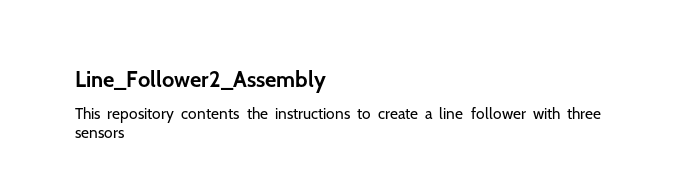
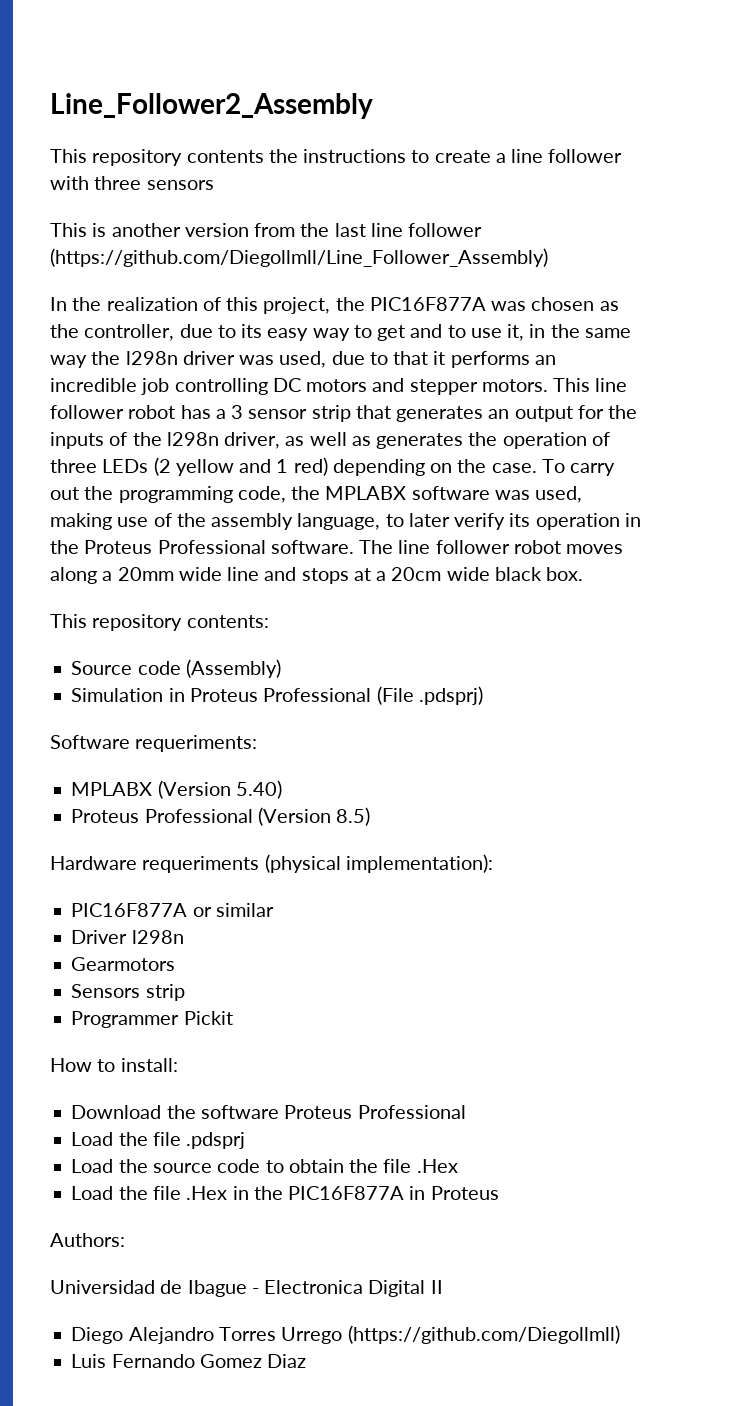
+ This is another version from the last line follower (https://github.com/Diegollmll/Line_Follower_Assembly)
+ In the realization of this project, the PIC16F877A was chosen as the controller, due to its easy way to get and to use it, in the same way the l298n driver was used, due to that it performs an incredible job controlling DC motors and stepper motors. This line follower robot has a 3 sensor strip that generates an output for the inputs of the l298n driver, as well as generates the operation of three LEDs (2 yellow and 1 red) depending on the case. To carry out the programming code, the MPLABX software was used, making use of the assembly language, to later verify its operation in the Proteus Professional software. The line follower robot moves along a 20mm wide line and stops at a 20cm wide black box.
+ This repository contents:
+ Source code (Assembly)
+ Simulation in Proteus Professional (File .pdsprj)
+ Software requeriments:
+ MPLABX (Version 5.40)
+ Proteus Professional (Version 8.5)
+ Hardware requeriments (physical implementation):
+ PIC16F877A or similar
+ Driver l298n
+ Gearmotors
+ Sensors strip
+ Programmer Pickit
+ How to install:
+ Download the software Proteus Professional
+ Load the file .pdsprj
+ Load the source code to obtain the file .Hex
+ Load the file .Hex in the PIC16F877A in Proteus
+ Authors:
+ Universidad de Ibague - Electronica Digital II
+ Diego Alejandro Torres Urrego (https://github.com/Diegollmll)
+ Luis Fernando Gomez Diaz

